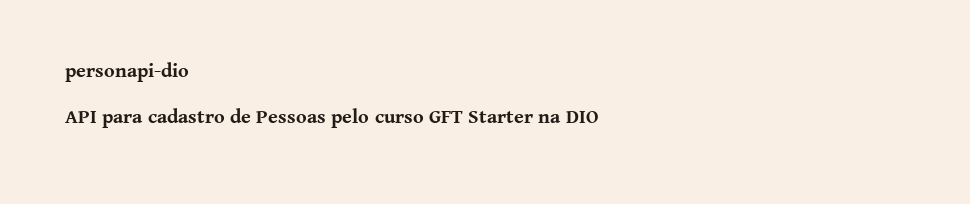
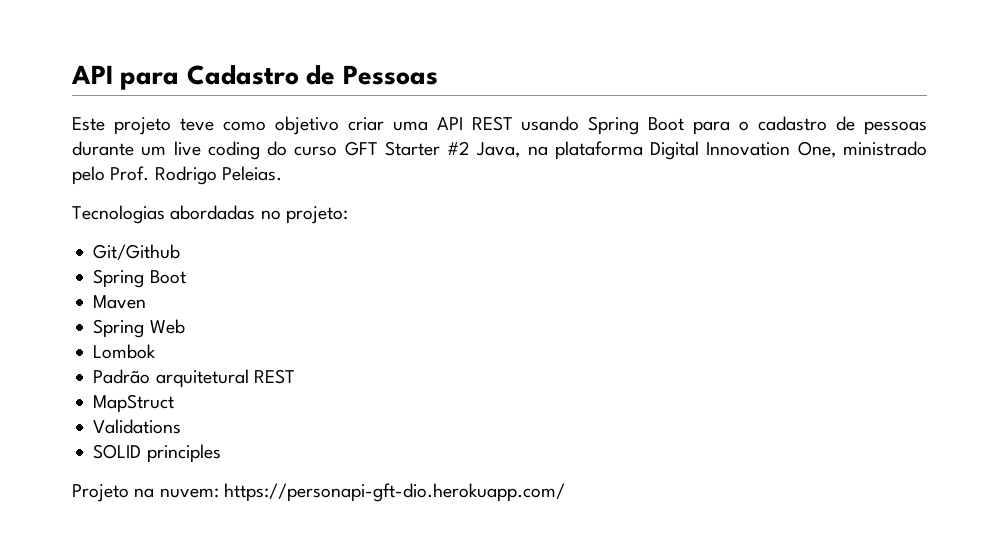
- personapi-dio
- API para cadastro de Pessoas pelo curso GFT Starter na DIO
+ API para Cadastro de Pessoas
+ Este projeto teve como objetivo criar uma API REST usando Spring Boot para o cadastro de pessoas durante um live coding do curso GFT Starter #2 Java, na plataforma Digital Innovation One, ministrado pelo Prof. Rodrigo Peleias.
+ Tecnologias abordadas no projeto:
+ Git/Github
+ Spring Boot
+ Maven
+ Spring Web
+ Lombok
+ Padrão arquitetural REST
+ MapStruct
+ Validations
+ SOLID principles
+ Projeto na nuvem: https://personapi-gft-dio.herokuapp.com/

